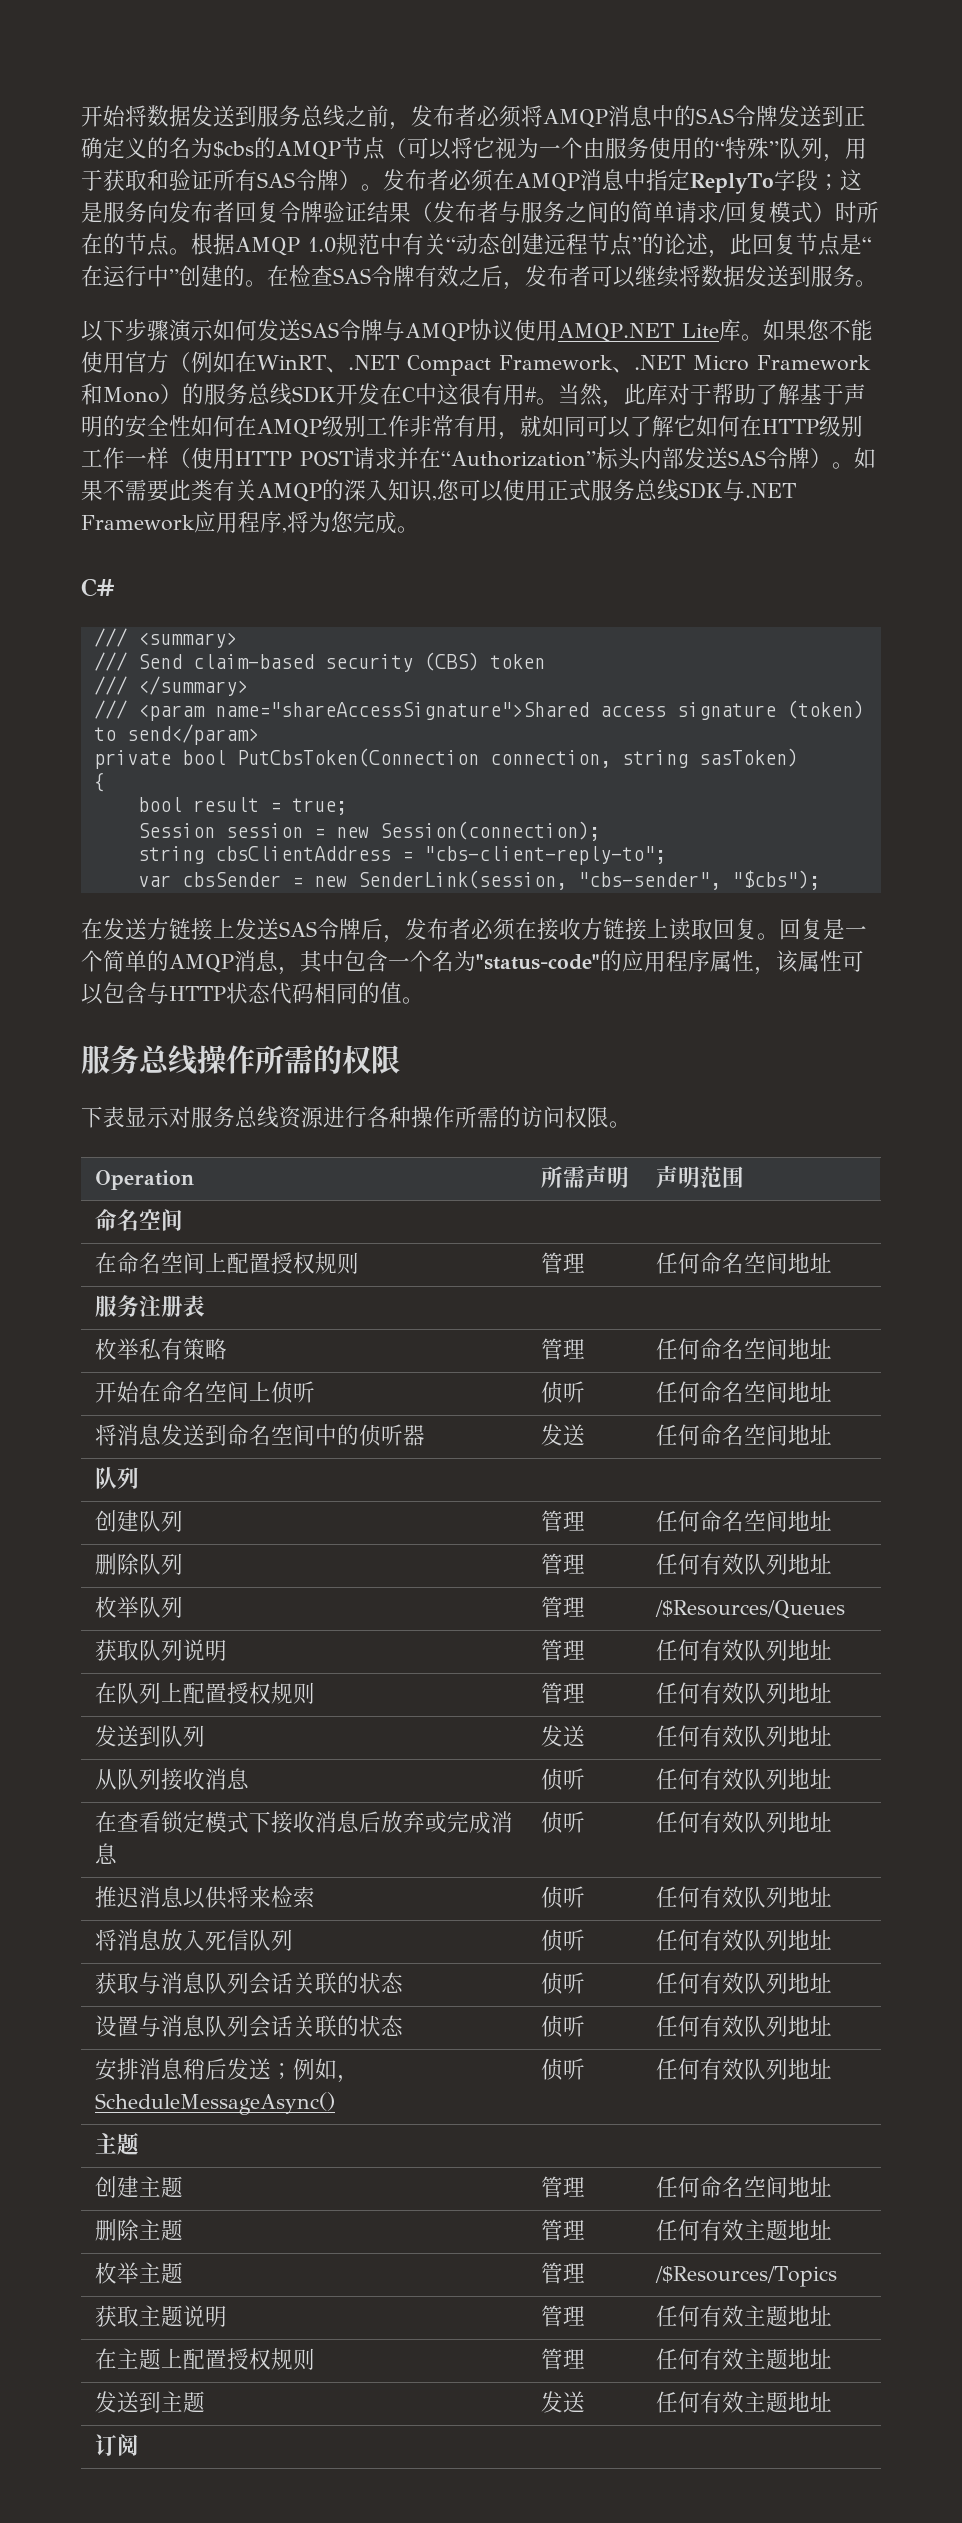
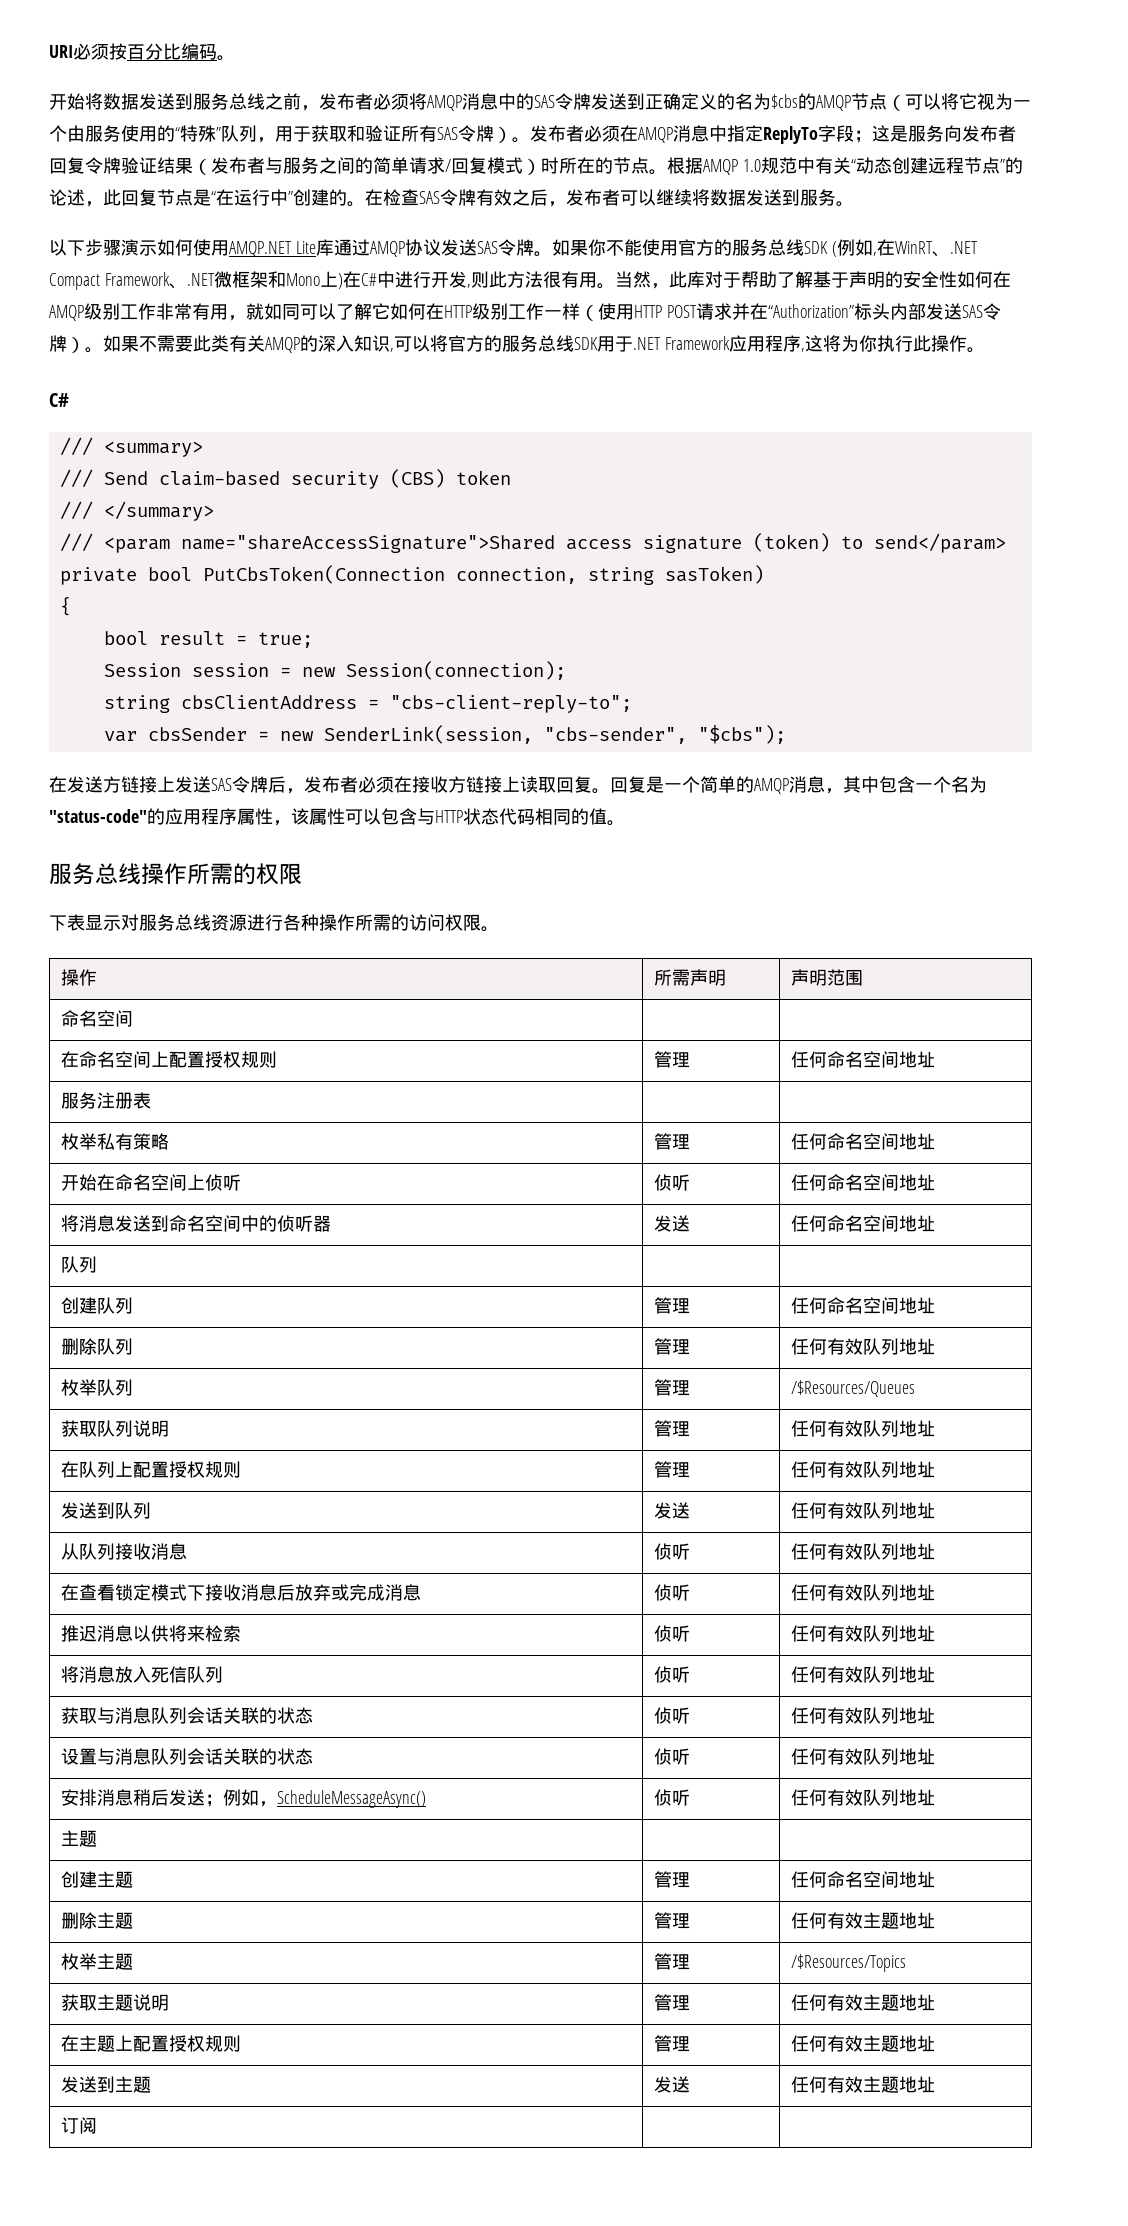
+ URI必须按百分比编码。
- 以下步骤演示如何发送SAS令牌与AMQP协议使用AMQP.NET Lite库。如果您不能使用官方（例如在WinRT、.NET Compact Framework、.NET Micro Framework和Mono）的服务总线SDK开发在C中这很有用#。
+ 以下步骤演示如何使用AMQP.NET Lite库通过AMQP协议发送SAS令牌。如果你不能使用官方的服务总线SDK (例如,在WinRT、.NET Compact Framework、.NET微框架和Mono上)在C#中进行开发,则此方法很有用。
- 如果不需要此类有关AMQP的深入知识,您可以使用正式服务总线SDK与.NET Framework应用程序,将为您完成。
+ 如果不需要此类有关AMQP的深入知识,可以将官方的服务总线SDK用于.NET Framework应用程序,这将为你执行此操作。
- Operation | 所需声明 | 声明范围
+ 操作 | 所需声明 | 声明范围

